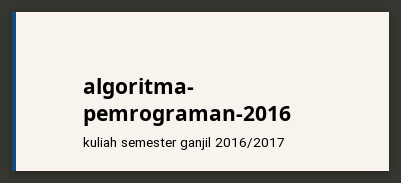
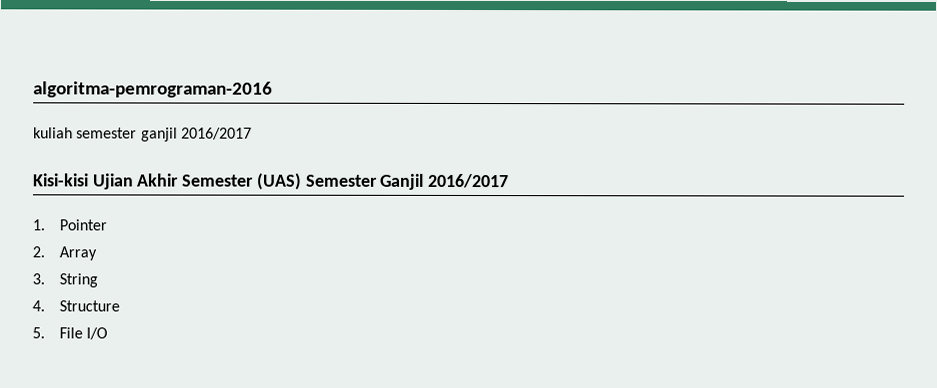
+ Kisi-kisi Ujian Akhir Semester (UAS) Semester Ganjil 2016/2017
+ 1. Pointer
+ 2. Array
+ 3. String
+ 4. Structure
+ 5. File I/O

